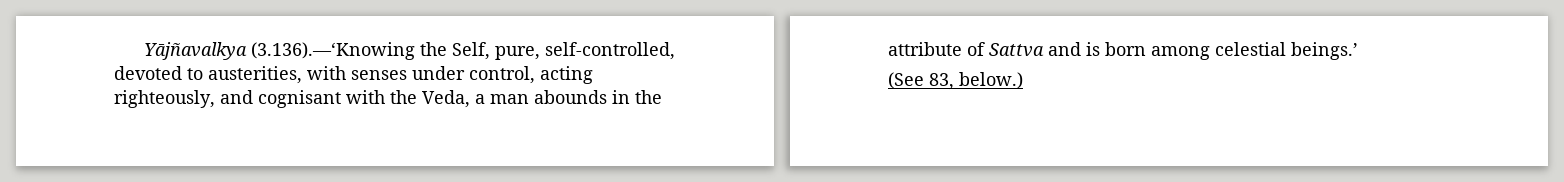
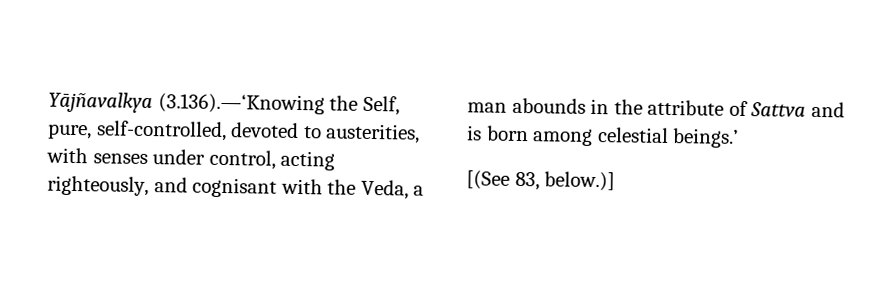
- (See 83, below.)
+ [(See 83, below.)]

